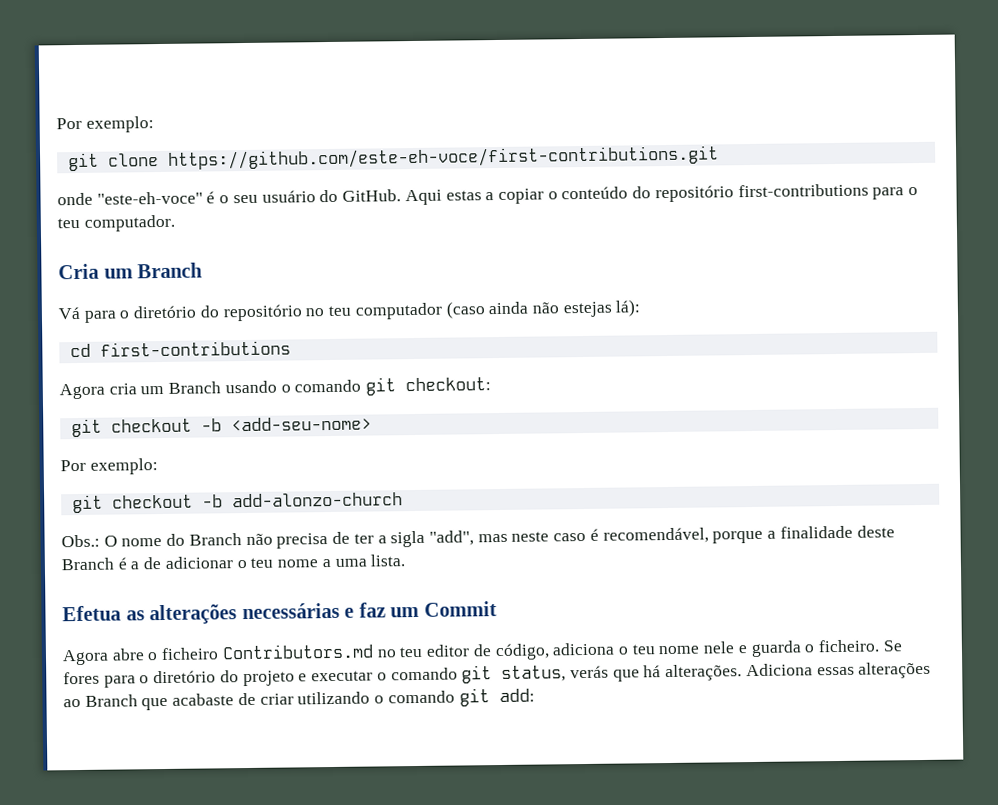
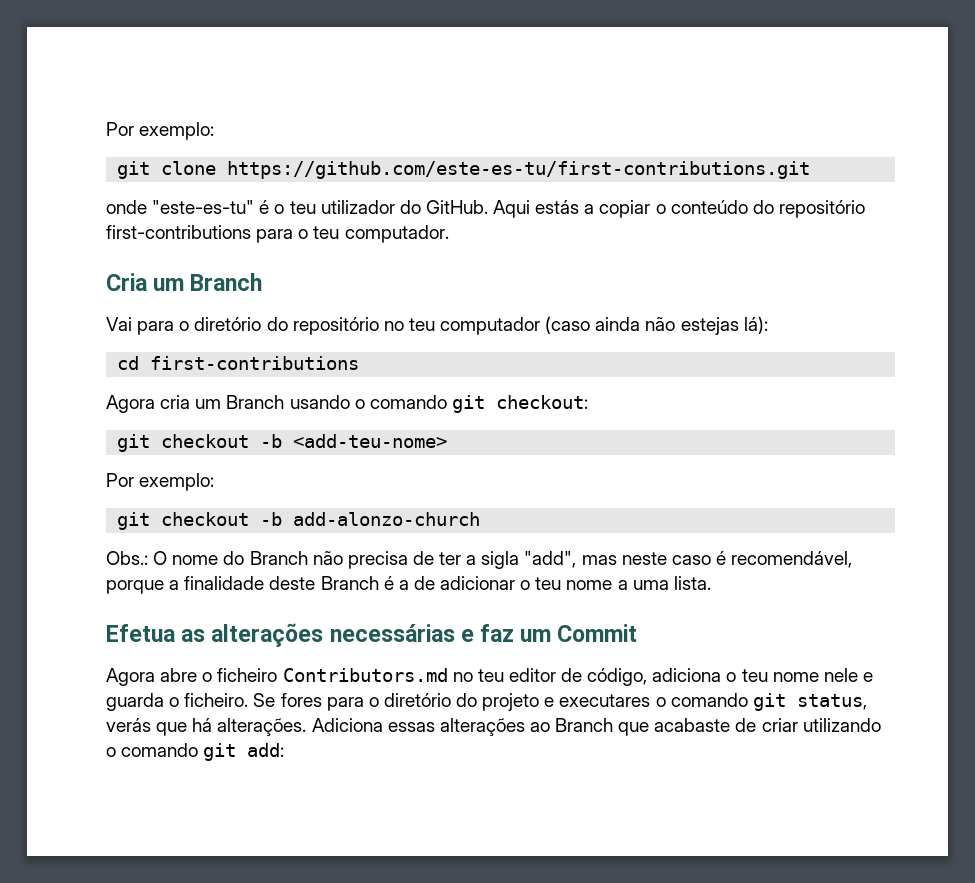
- git clone https://github.com/este-eh-voce/first-contributions.git
+ git clone https://github.com/este-es-tu/first-contributions.git
- onde "este-eh-voce" é o seu usuário do GitHub.
+ onde "este-es-tu" é o teu utilizador do GitHub.
- Aqui estas a copiar o conteúdo do repositório first-contributions para o teu computador.
+ Aqui estás a copiar o conteúdo do repositório first-contributions para o teu computador.
- Vá para o diretório do repositório no teu computador (caso ainda não estejas lá):
+ Vai para o diretório do repositório no teu computador (caso ainda não estejas lá):
- git checkout -b <add-seu-nome>
+ git checkout -b <add-teu-nome>
- Se fores para o diretório do projeto e executar o comando git status, verás que há alterações.
+ Se fores para o diretório do projeto e executares o comando git status, verás que há alterações.

